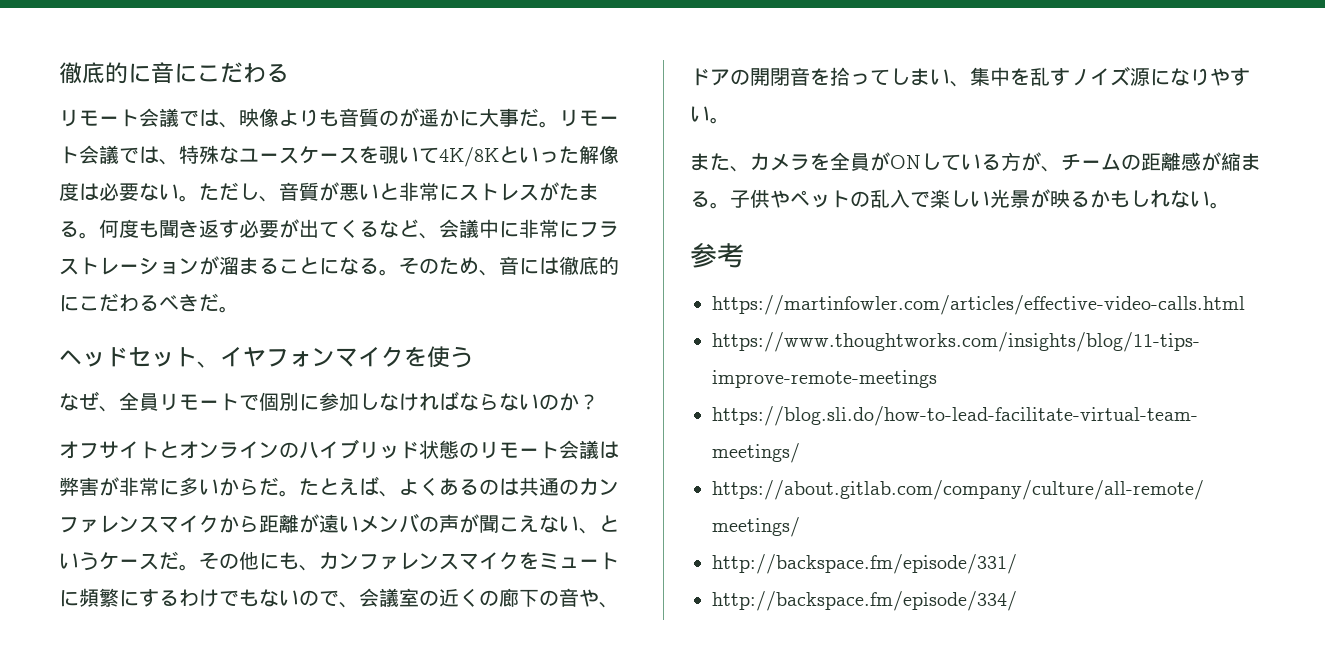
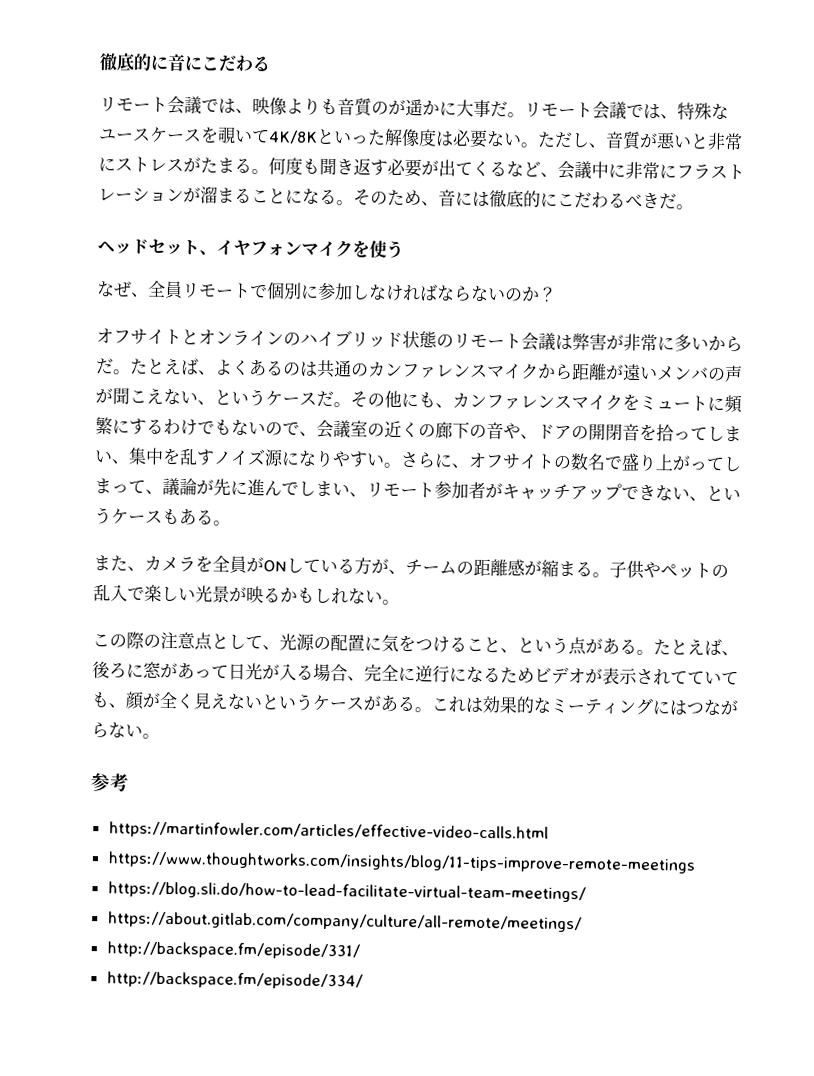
+ さらに、オフサイトの数名で盛り上がってしまって、議論が先に進んでしまい、リモート参加者がキャッチアップできない、というケースもある。
+ この際の注意点として、光源の配置に気をつけること、という点がある。たとえば、後ろに窓があって日光が入る場合、完全に逆行になるためビデオが表示されてていても、顔が全く見えないというケースがある。これは効果的なミーティングにはつながらない。

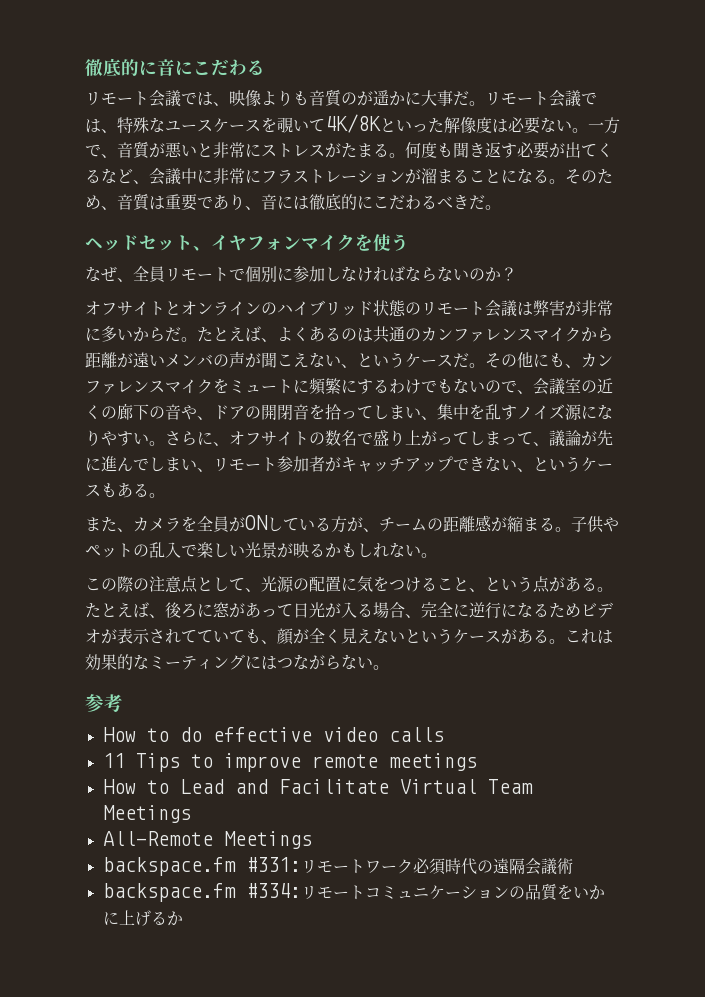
- ただし、音質が悪いと非常にストレスがたまる。
+ 一方で、音質が悪いと非常にストレスがたまる。
- そのため、音には徹底的にこだわるべきだ。
+ そのため、音質は重要であり、音には徹底的にこだわるべきだ。
- https://martinfowler.com/articles/effective-video-calls.html
- https://www.thoughtworks.com/insights/blog/11-tips-improve-remote-meetings
- https://blog.sli.do/how-to-lead-facilitate-virtual-team-meetings/
- https://about.gitlab.com/company/culture/all-remote/meetings/
- http://backspace.fm/episode/331/
- http://backspace.fm/episode/334/
+ How to do effective video calls
+ 11 Tips to improve remote meetings
+ How to Lead and Facilitate Virtual Team Meetings
+ All-Remote Meetings
+ backspace.fm #331:リモートワーク必須時代の遠隔会議術
+ backspace.fm #334:リモートコミュニケーションの品質をいかに上げるか

